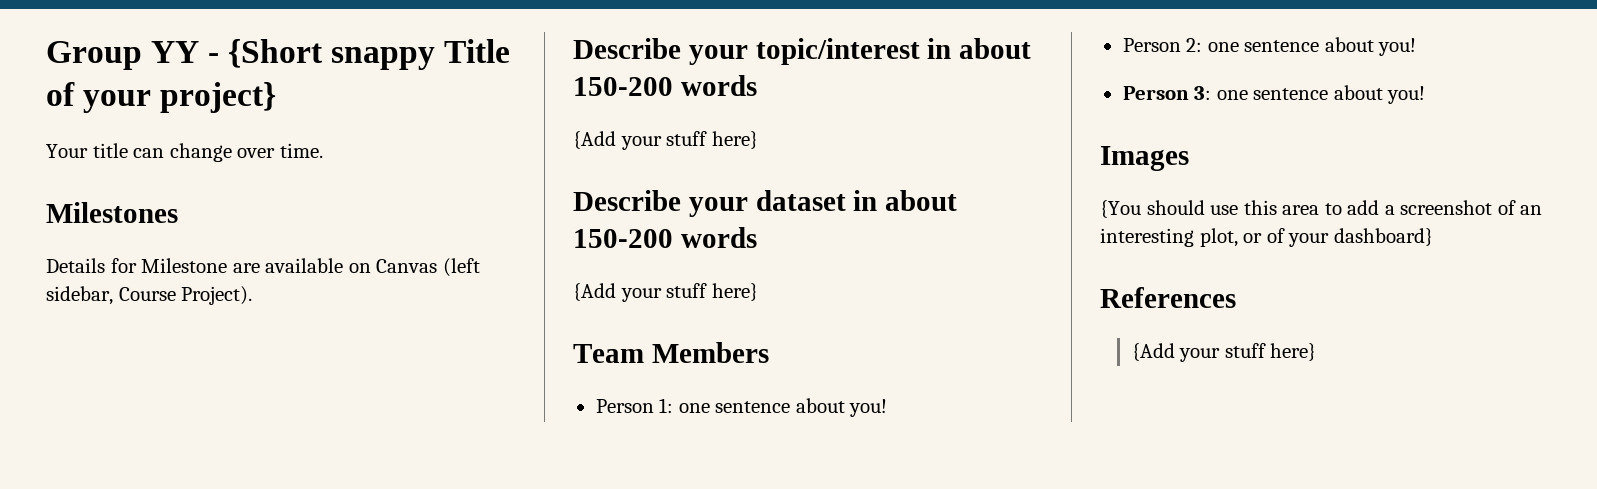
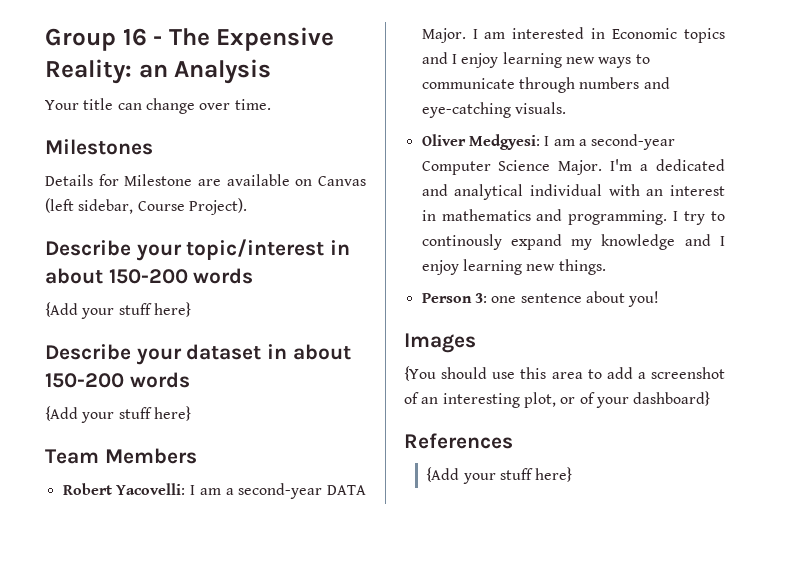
- Group YY - {Short snappy Title of your project}
+ Group 16 - The Expensive Reality: an Analysis
- Person 1: one sentence about you!
- Person 2: one sentence about you!
+ Robert Yacovelli: I am a second-year DATA Major. I am interested in Economic topics and I enjoy learning new ways to communicate through numbers and eye-catching visuals.
+ Oliver Medgyesi: I am a second-year Computer Science Major. I'm a dedicated and analytical individual with an interest in mathematics and programming. I try to continously expand my knowledge and I enjoy learning new things.

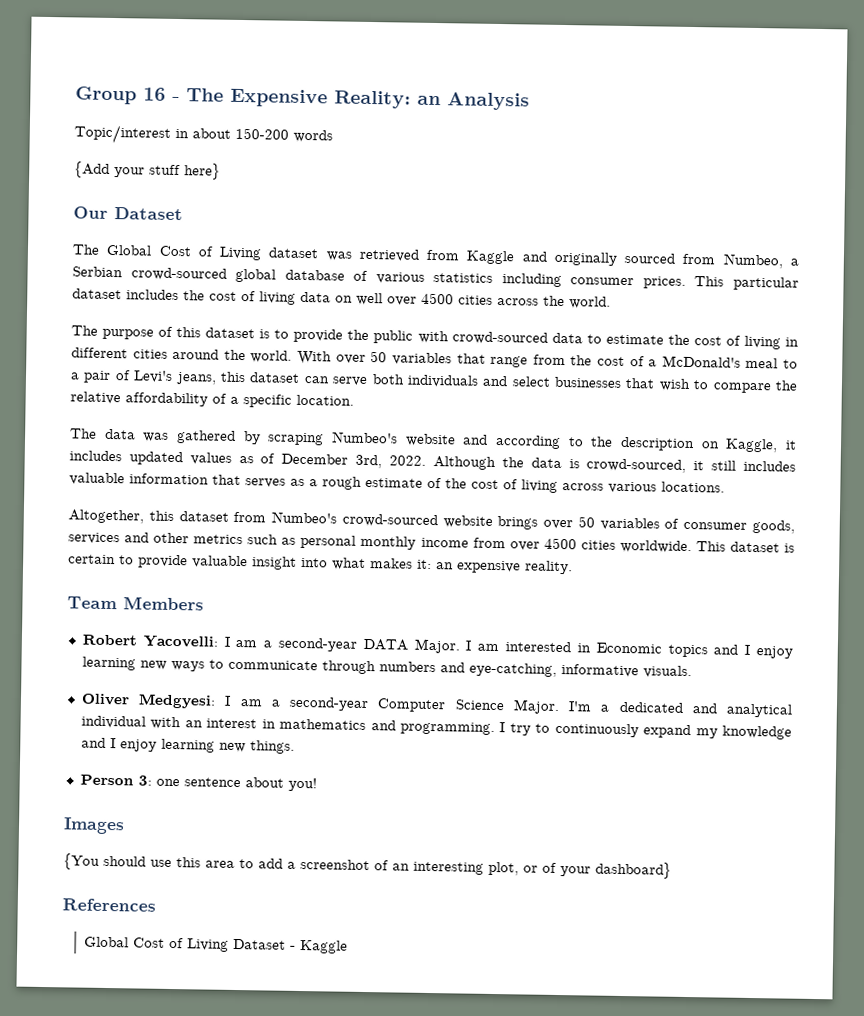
- Your title can change over time.
- Milestones
- Details for Milestone are available on Canvas (left sidebar, Course Project).
- Describe your topic/interest in about 150-200 words
+ Topic/interest in about 150-200 words
  {Add your stuff here}
- Describe your dataset in about 150-200 words
- {Add your stuff here}
+ Our Dataset
+ The Global Cost of Living dataset was retrieved from Kaggle and originally sourced from Numbeo, a Serbian crowd-sourced global database of various statistics including consumer prices. This particular dataset includes the cost of living data on well over 4500 cities across the world.
+ The purpose of this dataset is to provide the public with crowd-sourced data to estimate the cost of living in different cities around the world. With over 50 variables that range from the cost of a McDonald's meal to a pair of Levi's jeans, this dataset can serve both individuals and select businesses that wish to compare the relative affordability of a specific location.
+ The data was gathered by scraping Numbeo's website and according to the description on Kaggle, it includes updated values as of December 3rd, 2022. Although the data is crowd-sourced, it still includes valuable information that serves as a rough estimate of the cost of living across various locations.
+ Altogether, this dataset from Numbeo's crowd-sourced website brings over 50 variables of consumer goods, services and other metrics such as personal monthly income from over 4500 cities worldwide. This dataset is certain to provide valuable insight into what makes it: an expensive reality.
- I am interested in Economic topics and I enjoy learning new ways to communicate through numbers and eye-catching visuals.
+ I am interested in Economic topics and I enjoy learning new ways to communicate through numbers and eye-catching, informative visuals.
- I try to continously expand my knowledge and I enjoy learning new things.
+ I try to continuously expand my knowledge and I enjoy learning new things.
  References
- {Add your stuff here}
+ Global Cost of Living Dataset - Kaggle

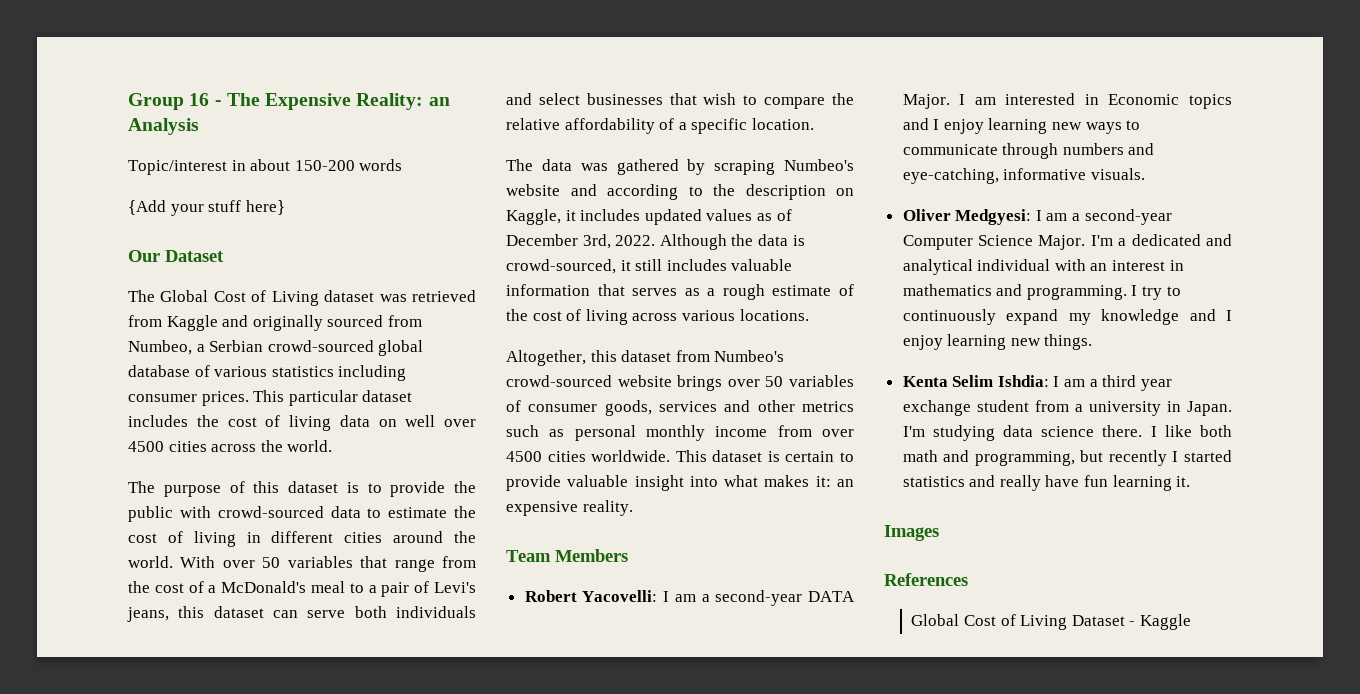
- Person 3: one sentence about you!
+ Kenta Selim Ishdia: I am a third year exchange student from a university in Japan. I'm studying data science there. I like both math and programming, but recently I started statistics and really have fun learning it.
  Images
- {You should use this area to add a screenshot of an interesting plot, or of your dashboard}

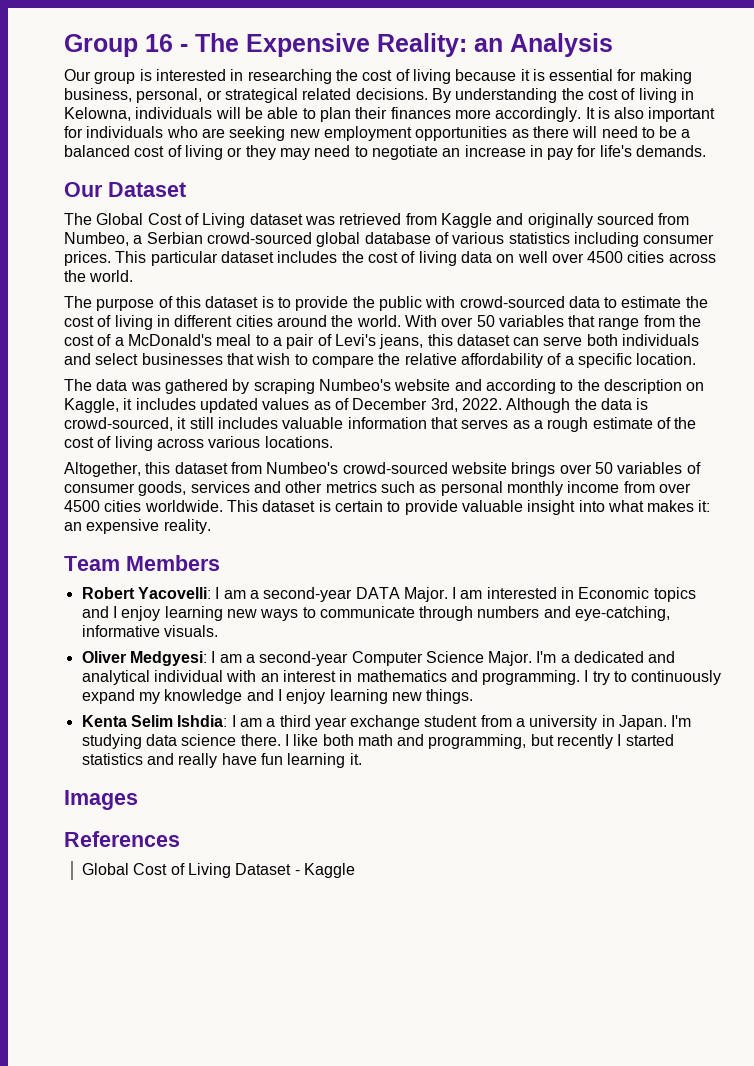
- Topic/interest in about 150-200 words
- {Add your stuff here}
+ Our group is interested in researching the cost of living because it is essential for making business, personal, or strategical related decisions. By understanding the cost of living in Kelowna, individuals will be able to plan their finances more accordingly. It is also important for individuals who are seeking new employment opportunities as there will need to be a balanced cost of living or they may need to negotiate an increase in pay for life's demands.

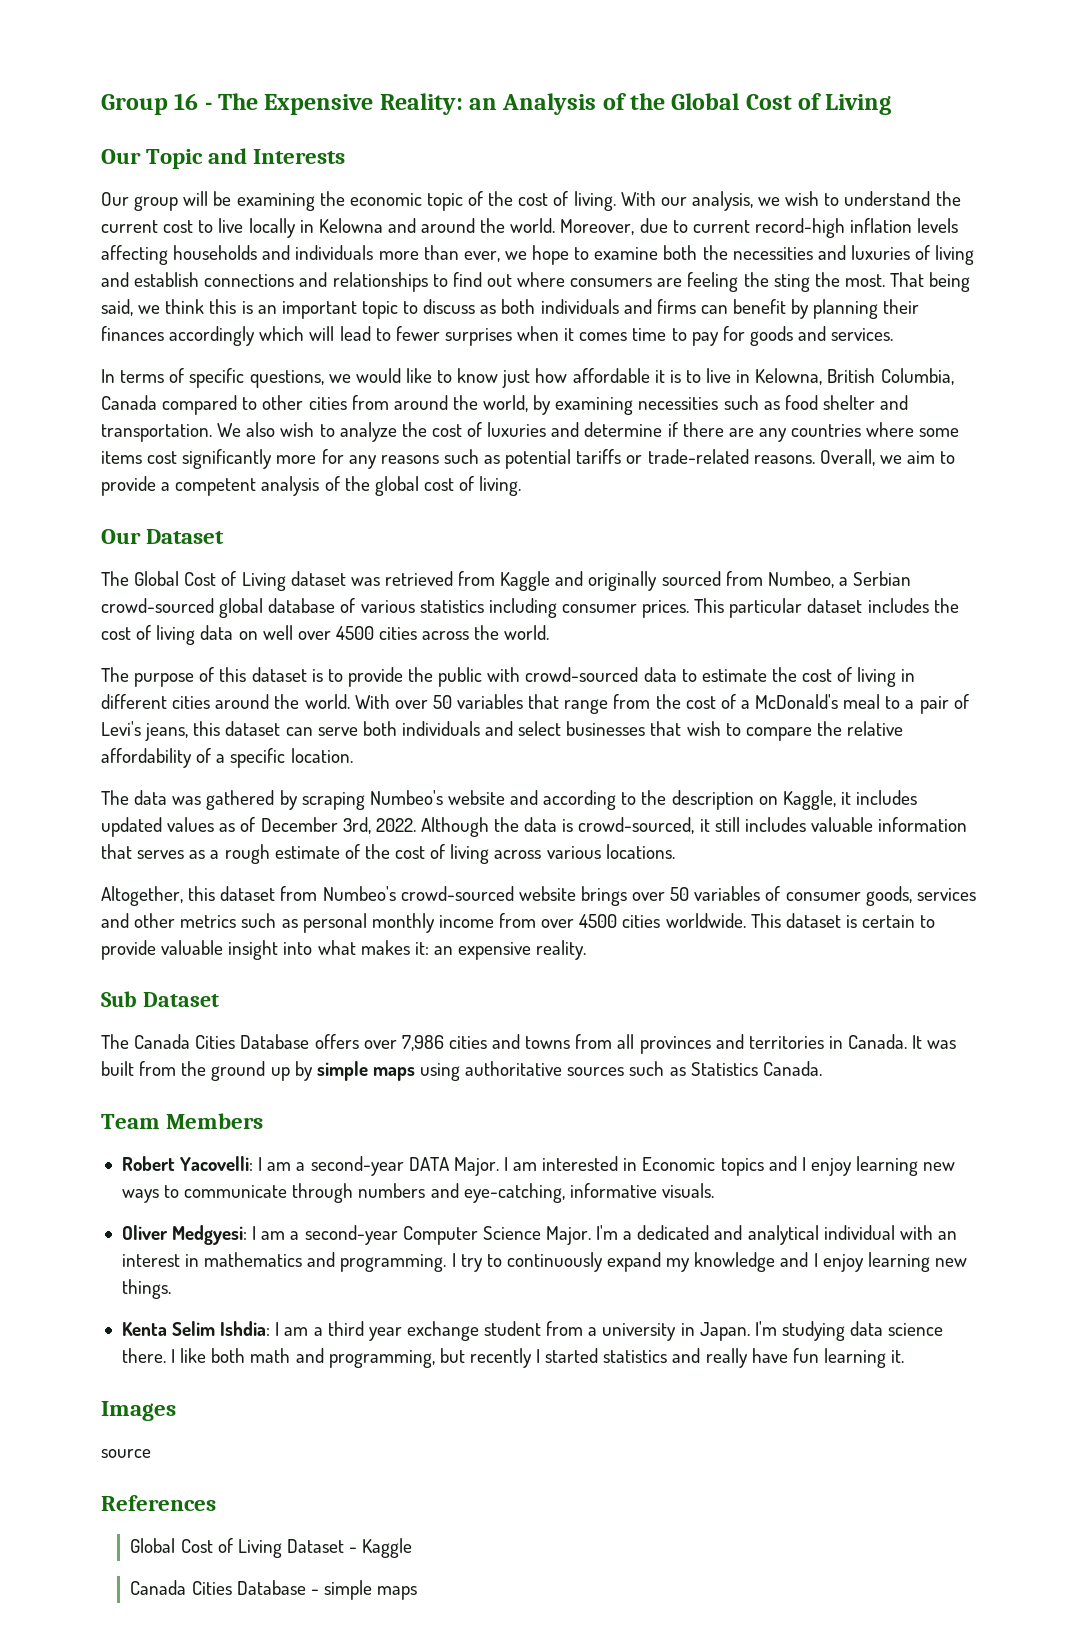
- Group 16 - The Expensive Reality: an Analysis
- Our group is interested in researching the cost of living because it is essential for making business, personal, or strategical related decisions. By understanding the cost of living in Kelowna, individuals will be able to plan their finances more accordingly. It is also important for individuals who are seeking new employment opportunities as there will need to be a balanced cost of living or they may need to negotiate an increase in pay for life's demands.
+ Group 16 - The Expensive Reality: an Analysis of the Global Cost of Living
+ Our Topic and Interests
+ Our group will be examining the economic topic of the cost of living. With our analysis, we wish to understand the current cost to live locally in Kelowna and around the world. Moreover, due to current record-high inflation levels affecting households and individuals more than ever, we hope to examine both the necessities and luxuries of living and establish connections and relationships to find out where consumers are feeling the sting the most. That being said, we think this is an important topic to discuss as both individuals and firms can benefit by planning their finances accordingly which will lead to fewer surprises when it comes time to pay for goods and services.
+ In terms of specific questions, we would like to know just how affordable it is to live in Kelowna, British Columbia, Canada compared to other cities from around the world, by examining necessities such as food shelter and transportation. We also wish to analyze the cost of luxuries and determine if there are any countries where some items cost significantly more for any reasons such as potential tariffs or trade-related reasons. Overall, we aim to provide a competent analysis of the global cost of living.
+ Sub Dataset
+ The Canada Cities Database offers over 7,986 cities and towns from all provinces and territories in Canada. It was built from the ground up by simple maps using authoritative sources such as Statistics Canada.
+ source
+ Canada Cities Database - simple maps

